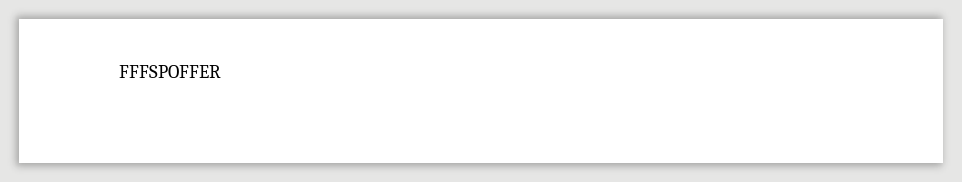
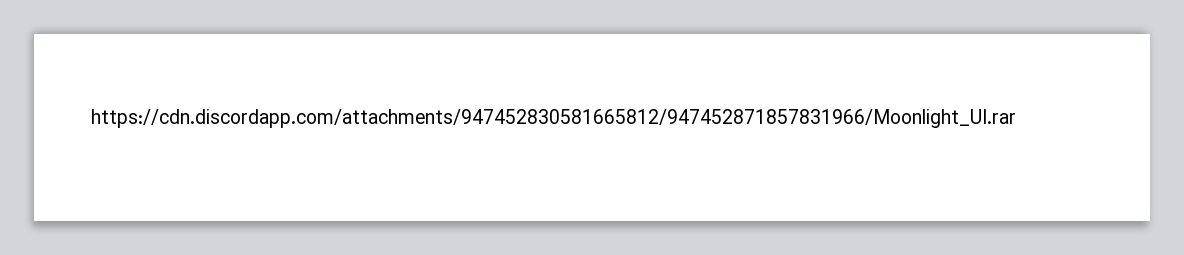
- FFFSPOFFER
+ https://cdn.discordapp.com/attachments/947452830581665812/947452871857831966/Moonlight_UI.rar

